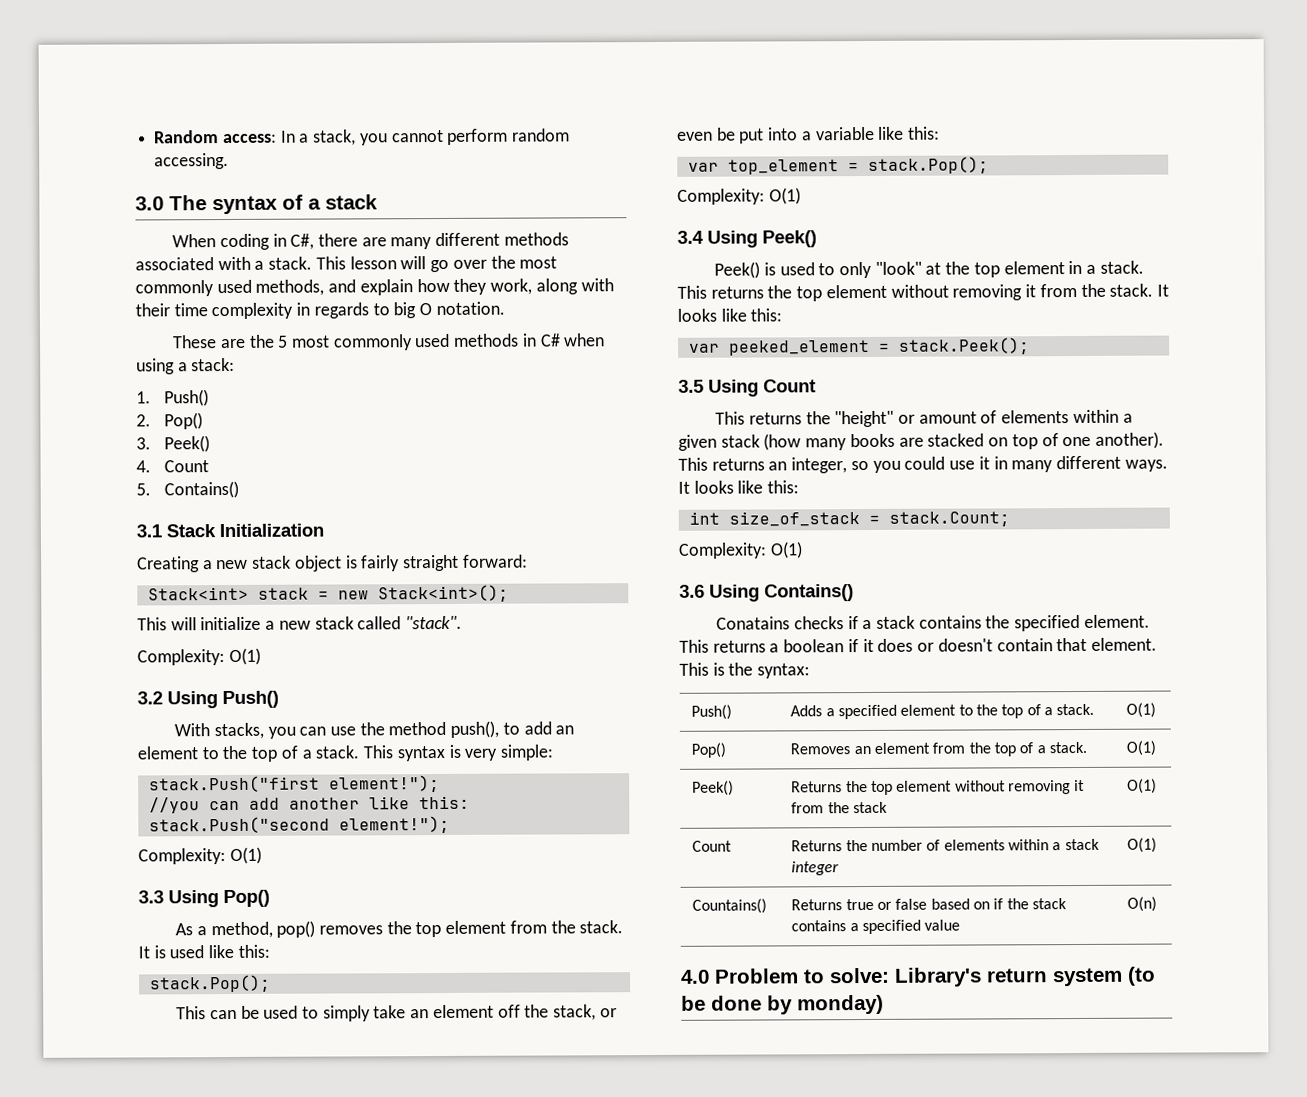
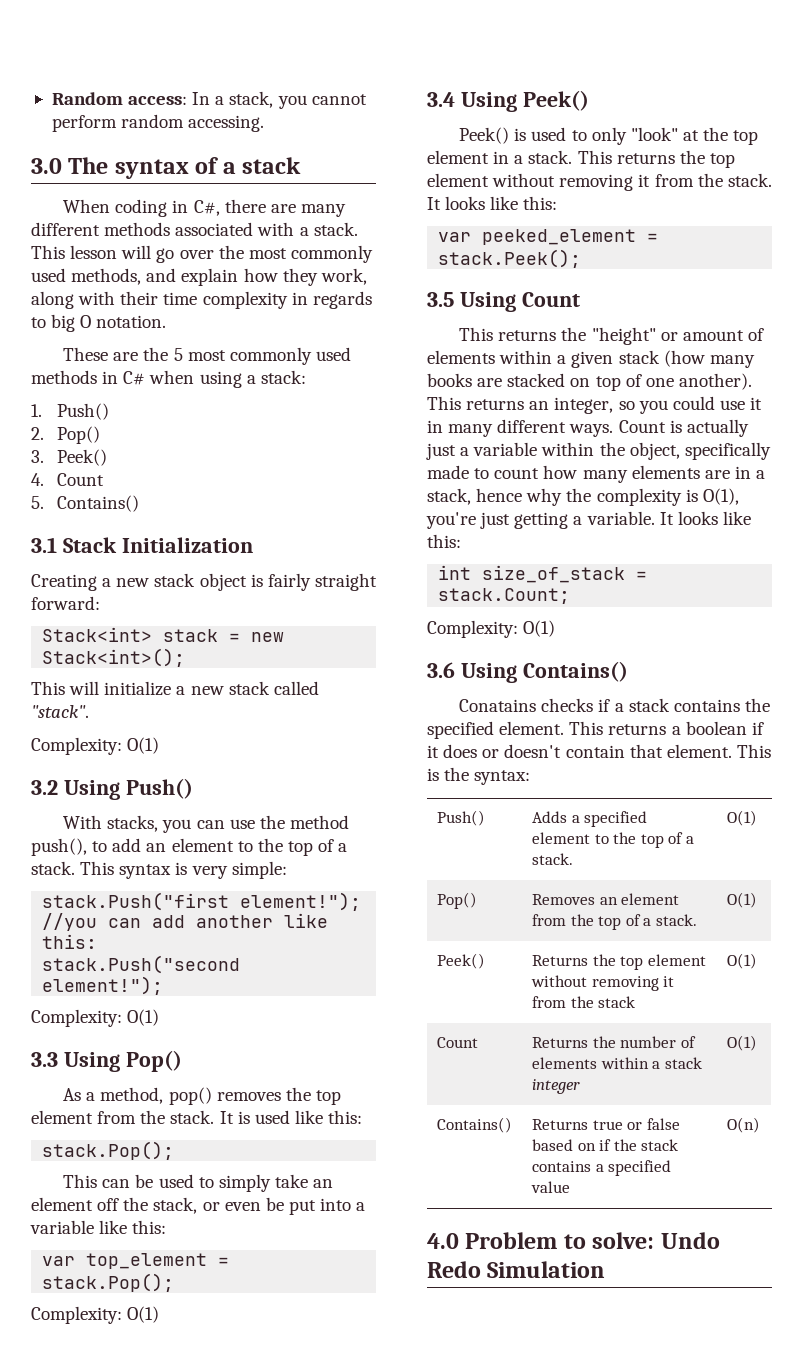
+ Count is actually just a variable within the object, specifically made to count how many elements are in a stack, hence why the complexity is O(1), you're just getting a variable.
- Countains() | Returns true or false based on if the stack contains a specified value | O(n)
+ Contains() | Returns true or false based on if the stack contains a specified value | O(n)
- 4.0 Problem to solve: Library's return system (to be done by monday)
+ 4.0 Problem to solve: Undo Redo Simulation

